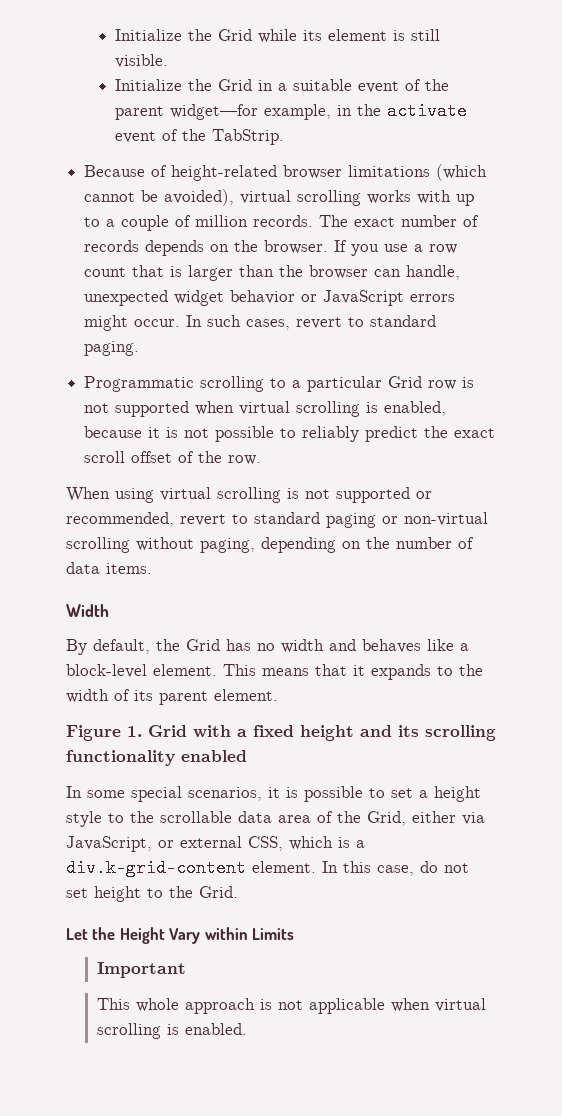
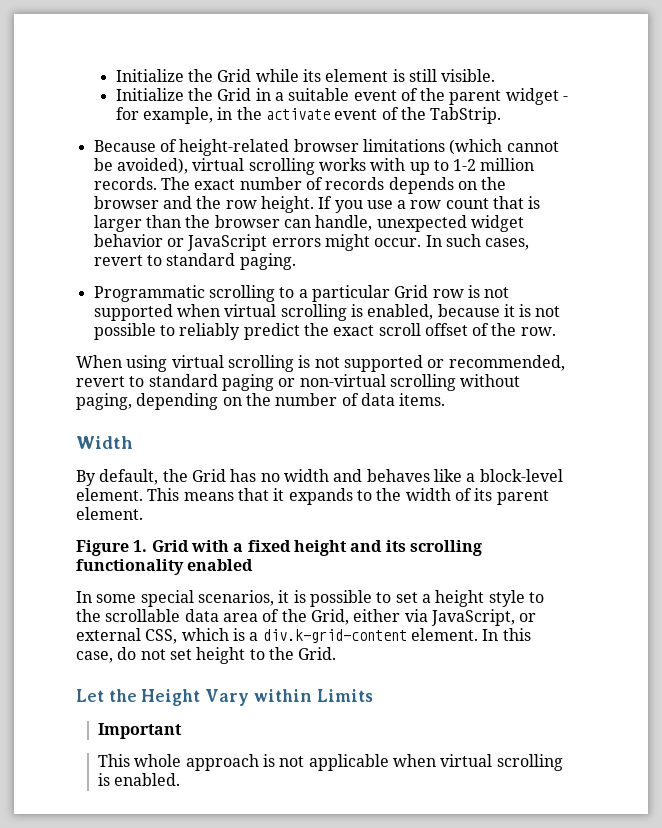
- Initialize the Grid in a suitable event of the parent widget—for example, in the activate event of the TabStrip.
+ Initialize the Grid in a suitable event of the parent widget - for example, in the activate event of the TabStrip.
- Because of height-related browser limitations (which cannot be avoided), virtual scrolling works with up to a couple of million records.
+ Because of height-related browser limitations (which cannot be avoided), virtual scrolling works with up to 1-2 million records.
- The exact number of records depends on the browser.
+ The exact number of records depends on the browser and the row height.

